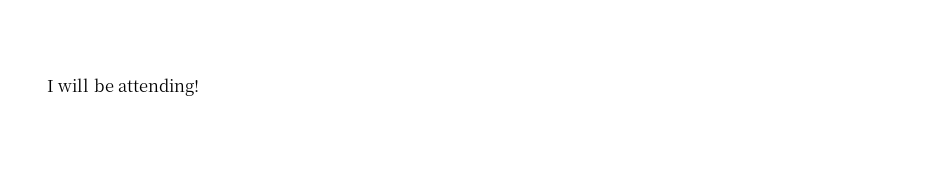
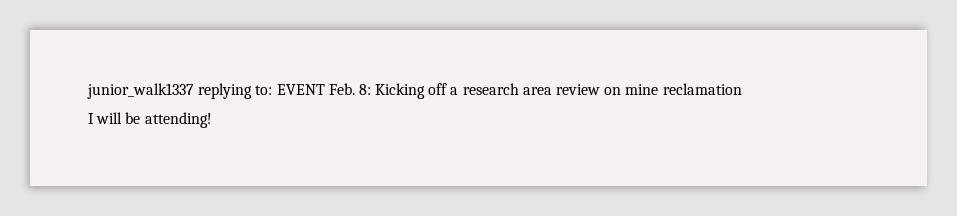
+ junior_walk1337 replying to: EVENT Feb. 8: Kicking off a research area review on mine reclamation

